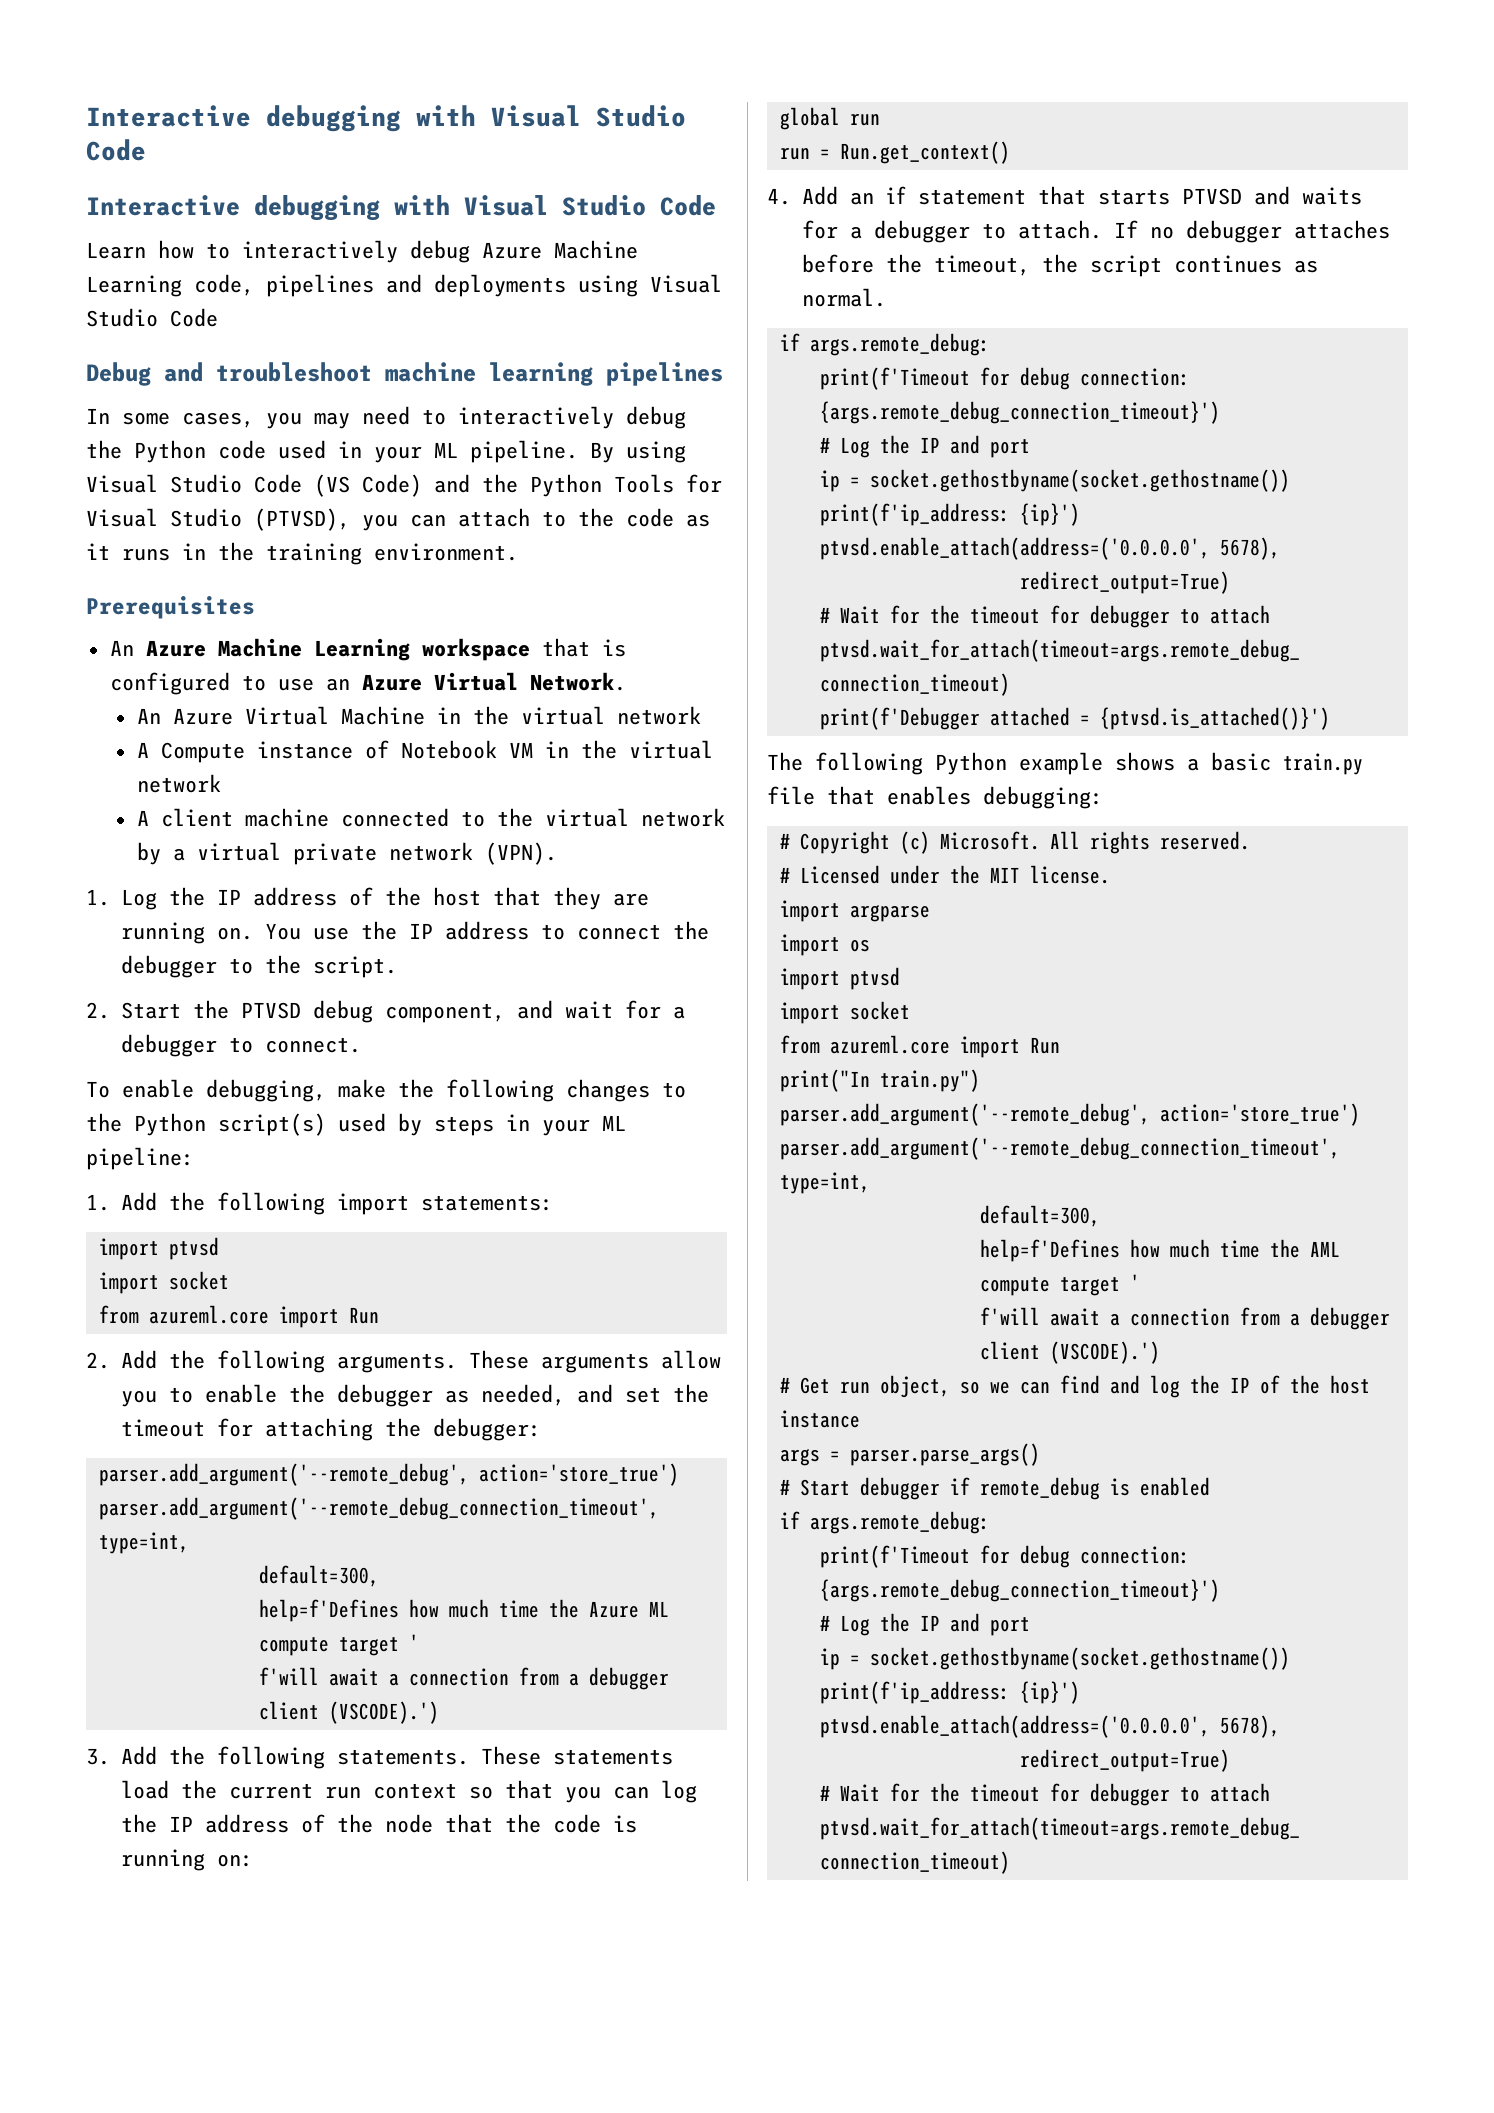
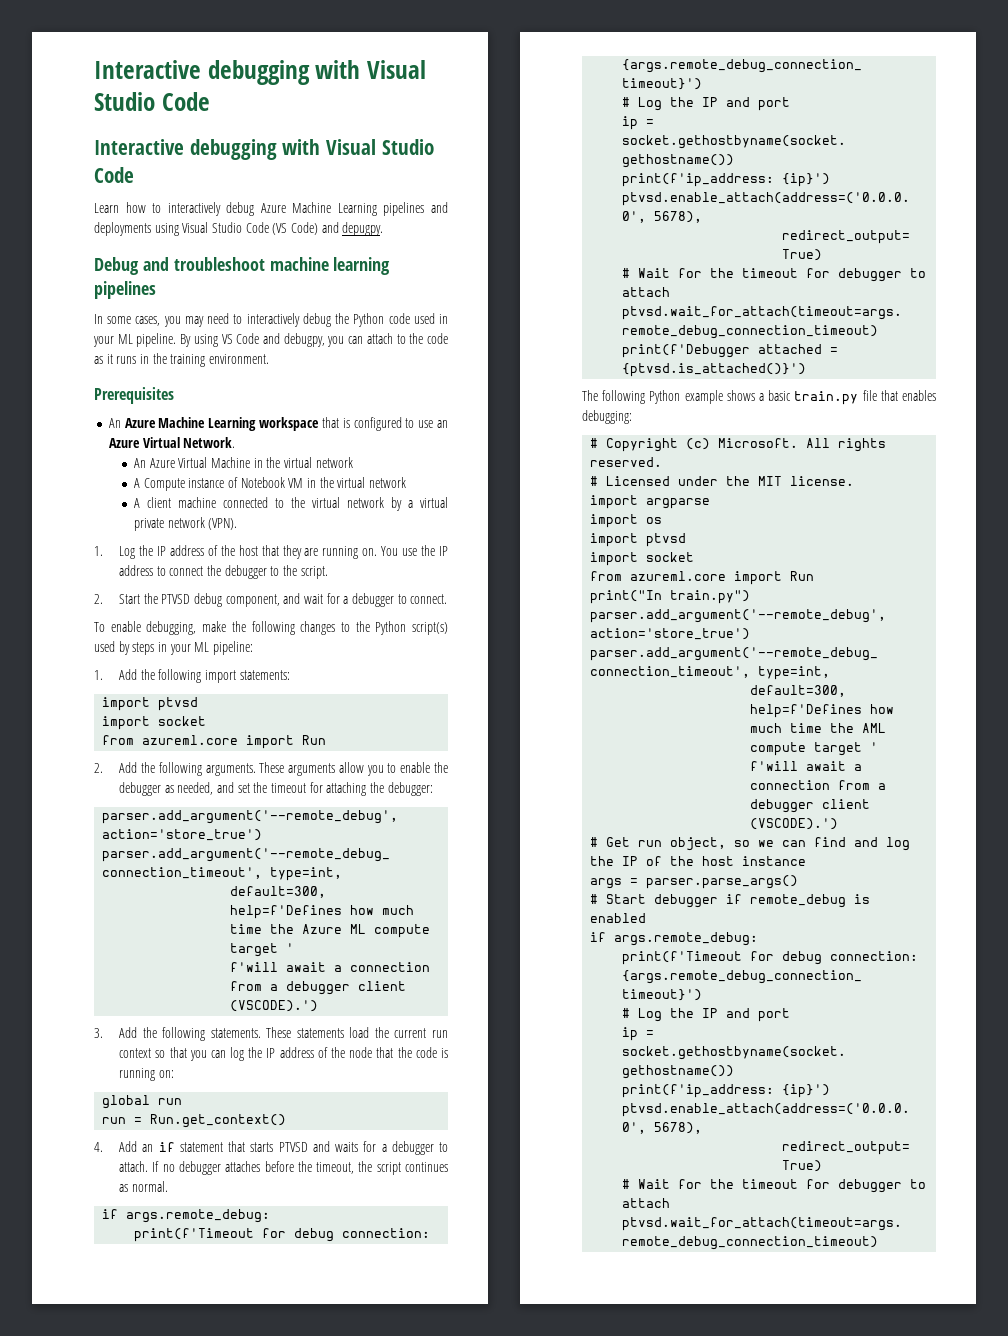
- Learn how to interactively debug Azure Machine Learning code, pipelines and deployments using Visual Studio Code
+ Learn how to interactively debug Azure Machine Learning pipelines and deployments using Visual Studio Code (VS Code) and depugpy.
- By using Visual Studio Code (VS Code) and the Python Tools for Visual Studio (PTVSD), you can attach to the code as it runs in the training environment.
+ By using VS Code and debugpy, you can attach to the code as it runs in the training environment.

